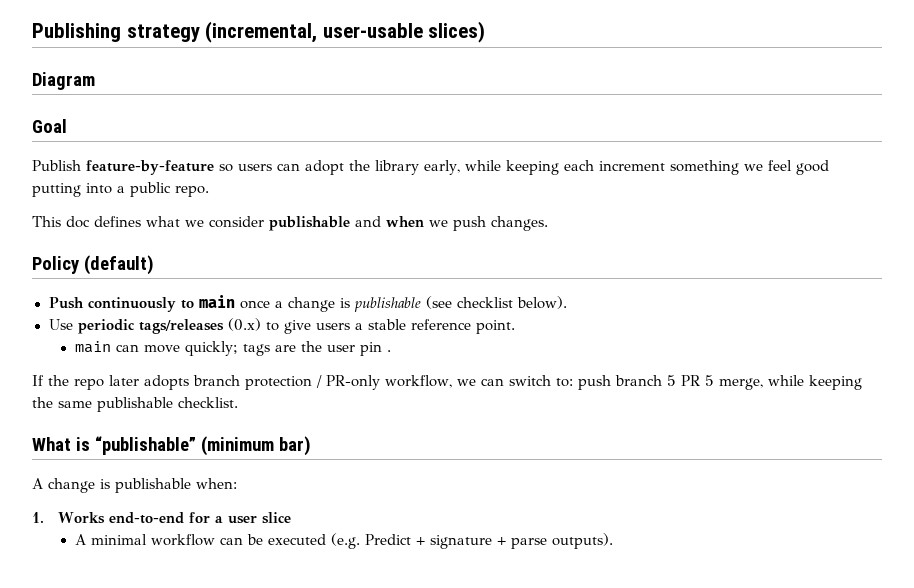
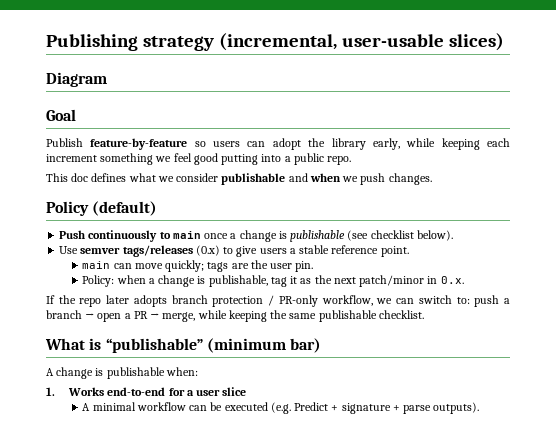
- Use periodic tags/releases (0.x) to give users a stable reference point.
+ Use semver tags/releases (0.x) to give users a stable reference point.
- main can move quickly; tags are the user pin .
+ main can move quickly; tags are the user pin.
+ Policy: when a change is publishable, tag it as the next patch/minor in 0.x.
- If the repo later adopts branch protection / PR-only workflow, we can switch to: push branch 5 PR 5 merge, while keeping the same publishable checklist.
+ If the repo later adopts branch protection / PR-only workflow, we can switch to: push a branch → open a PR → merge, while keeping the same publishable checklist.

